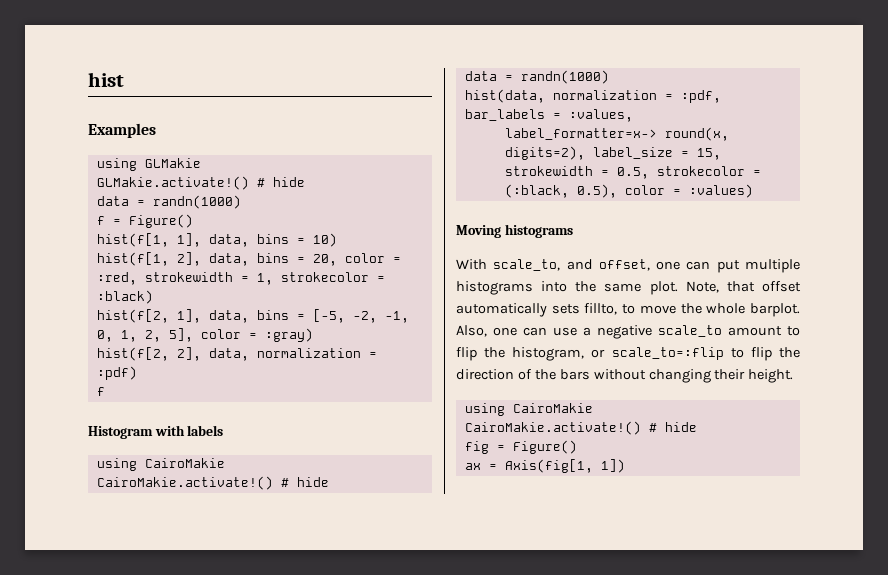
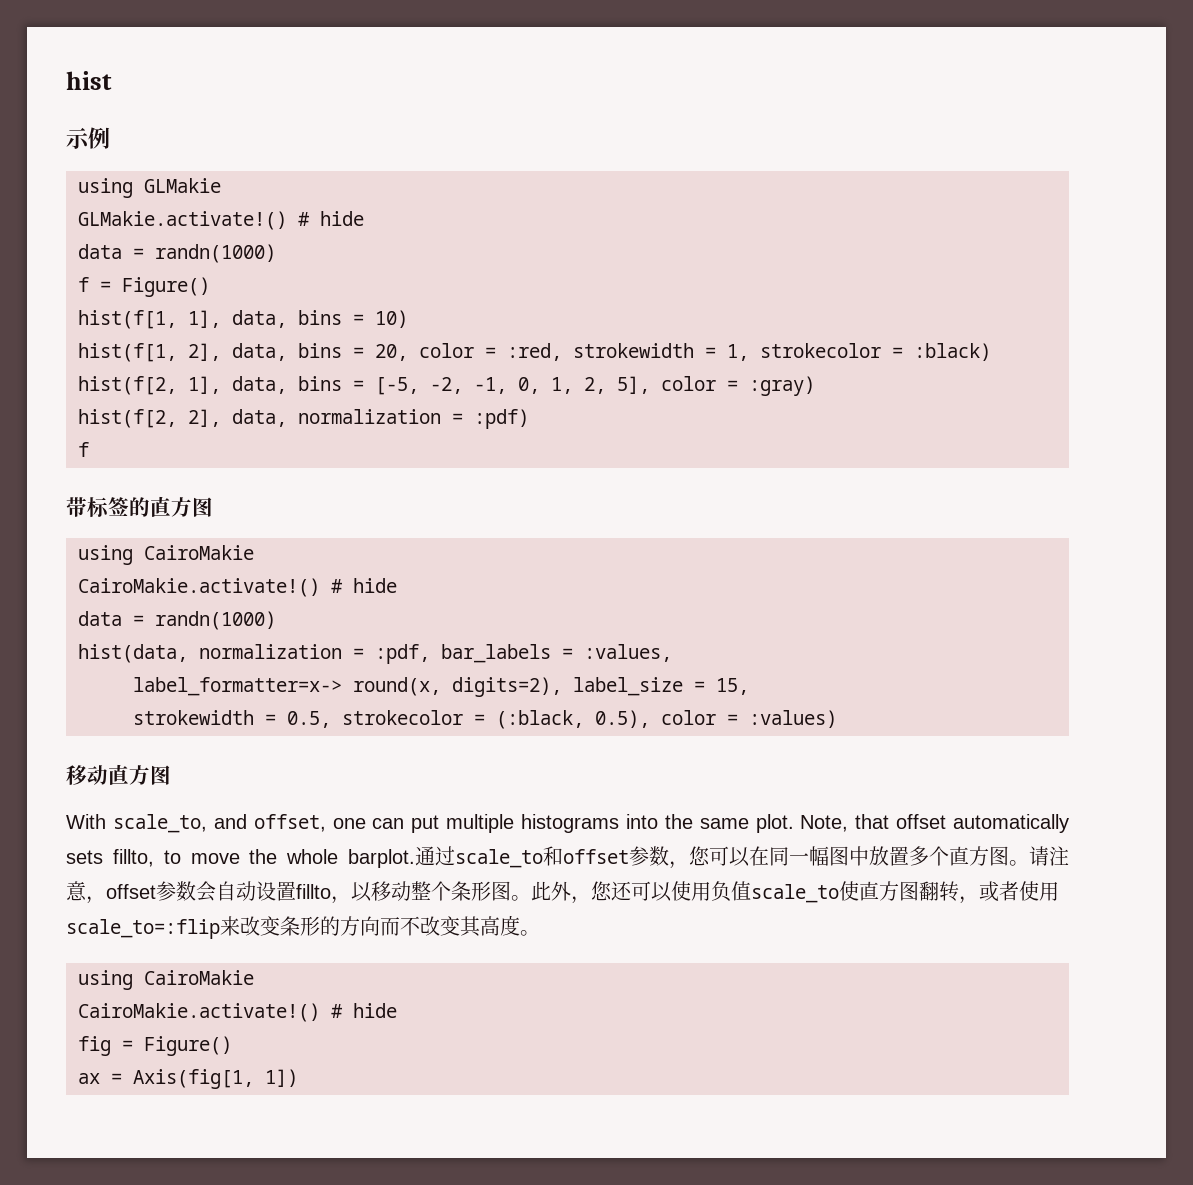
- Examples
+ 示例
- Histogram with labels
+ 带标签的直方图
- Moving histograms
+ 移动直方图
- Also, one can use a negative scale_to amount to flip the histogram, or scale_to=:flip to flip the direction of the bars without changing their height.
+ 通过scale_to和offset参数，您可以在同一幅图中放置多个直方图。请注意，offset参数会自动设置fillto，以移动整个条形图。此外，您还可以使用负值scale_to使直方图翻转，或者使用scale_to=:flip来改变条形的方向而不改变其高度。

